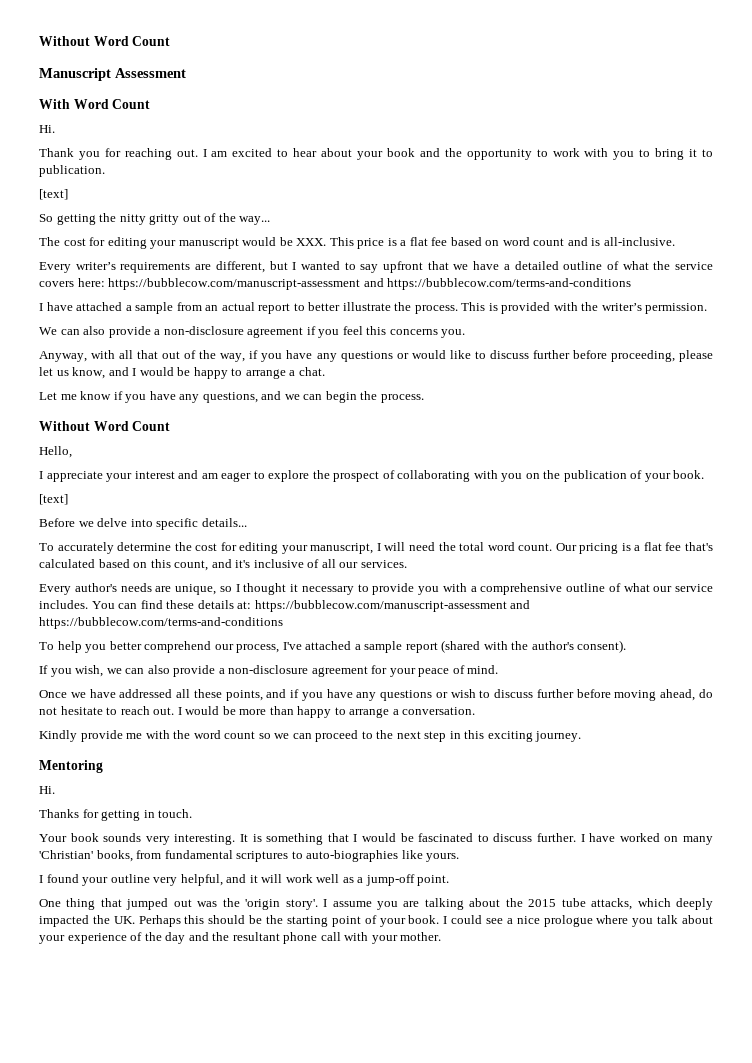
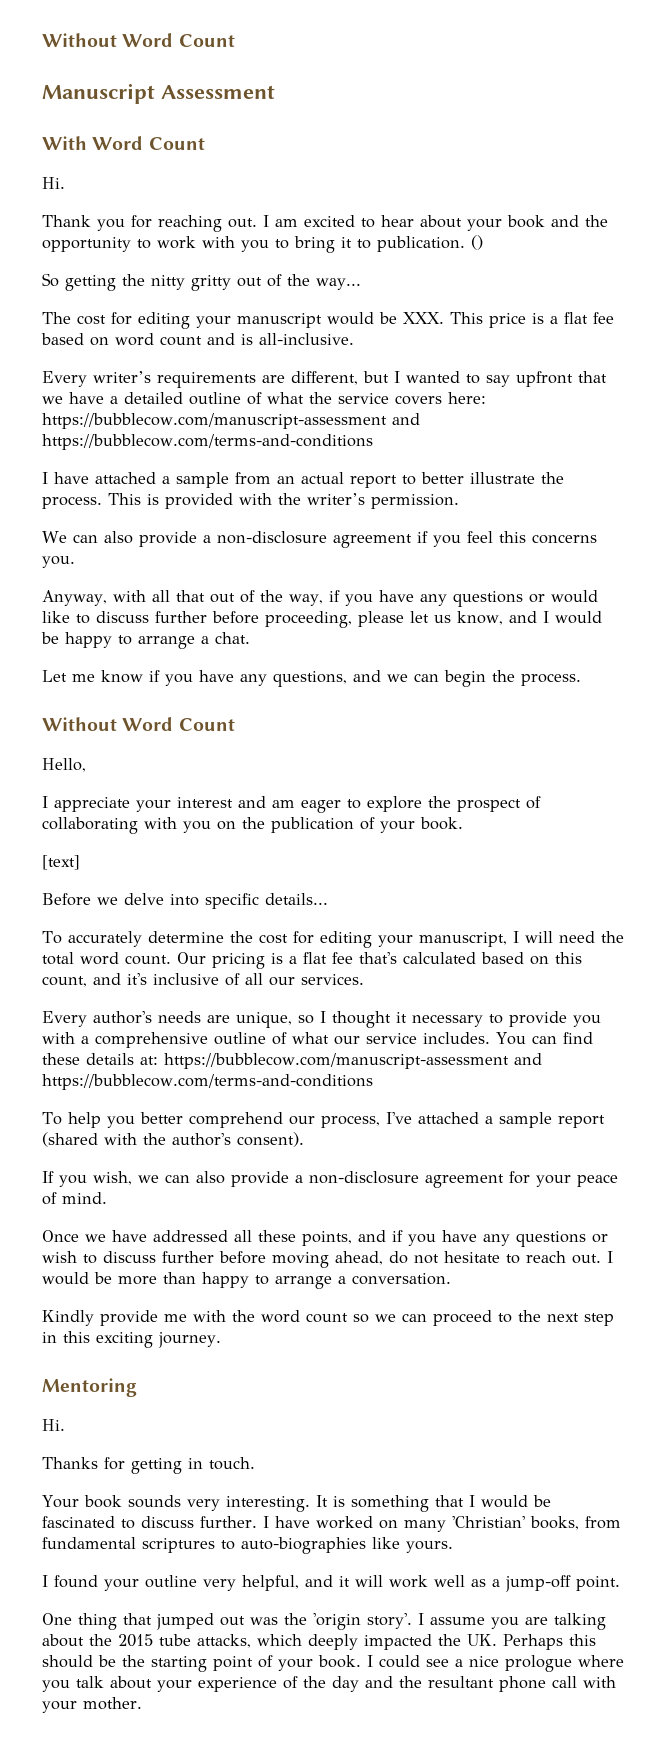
- I am excited to hear about your book and the opportunity to work with you to bring it to publication.
- [text]
+ I am excited to hear about your book and the opportunity to work with you to bring it to publication. ()

